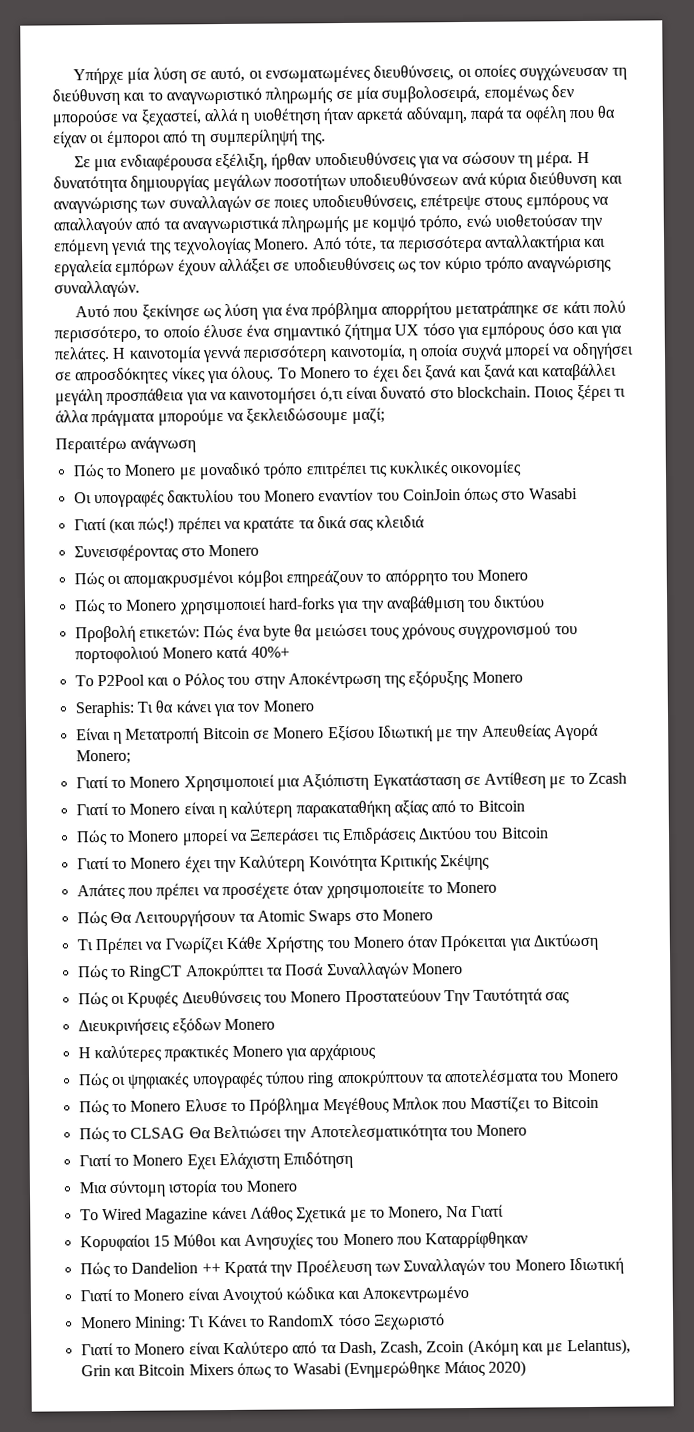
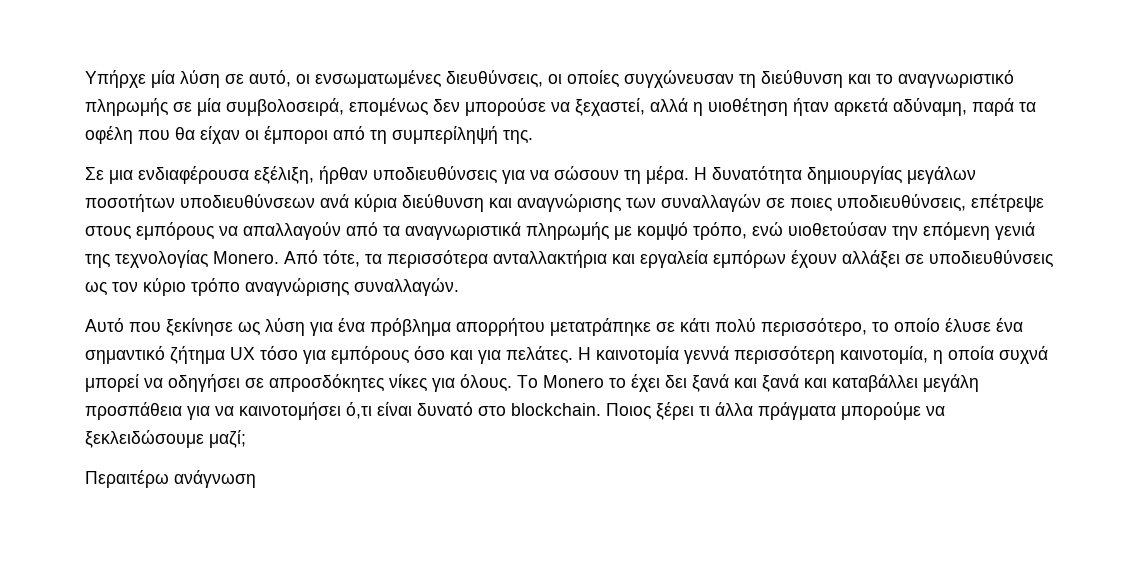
- Πώς το Monero με μοναδικό τρόπο επιτρέπει τις κυκλικές οικονομίες
- Οι υπογραφές δακτυλίου του Monero εναντίον του CoinJoin όπως στο Wasabi
- Γιατί (και πώς!) πρέπει να κρατάτε τα δικά σας κλειδιά
- Συνεισφέροντας στο Monero
- Πώς οι απομακρυσμένοι κόμβοι επηρεάζουν το απόρρητο του Monero
- Πώς το Monero χρησιμοποιεί hard-forks για την αναβάθμιση του δικτύου
- Προβολή ετικετών: Πώς ένα byte θα μειώσει τους χρόνους συγχρονισμού του πορτοφολιού Monero κατά 40%+
- Το P2Pool και ο Ρόλος του στην Αποκέντρωση της εξόρυξης Monero
- Seraphis: Τι θα κάνει για τον Monero
- Είναι η Μετατροπή Bitcoin σε Monero Εξίσου Ιδιωτική με την Απευθείας Αγορά Monero;
- Γιατί το Monero Χρησιμοποιεί μια Αξιόπιστη Εγκατάσταση σε Αντίθεση με το Zcash
- Γιατί το Monero είναι η καλύτερη παρακαταθήκη αξίας από το Bitcoin
- Πώς το Monero μπορεί να Ξεπεράσει τις Επιδράσεις Δικτύου του Bitcoin
- Γιατί το Monero έχει την Kαλύτερη Kοινότητα Kριτικής Σκέψης
- Απάτες που πρέπει να προσέχετε όταν χρησιμοποιείτε το Monero
- Πώς Θα Λειτουργήσουν τα Atomic Swaps στο Monero
- Τι Πρέπει να Γνωρίζει Κάθε Χρήστης του Monero όταν Πρόκειται για Δικτύωση
- Πώς το RingCT Αποκρύπτει τα Ποσά Συναλλαγών Monero
- Πώς οι Κρυφές Διευθύνσεις του Monero Προστατεύουν Την Ταυτότητά σας
- Διευκρινήσεις εξόδων Monero
- Η καλύτερες πρακτικές Monero για αρχάριους
- Πώς οι ψηφιακές υπογραφές τύπου ring αποκρύπτουν τα αποτελέσματα του Monero
- Πώς το Monero Ελυσε το Πρόβλημα Μεγέθους Μπλοκ που Μαστίζει το Bitcoin
- Πώς το CLSAG Θα Βελτιώσει την Αποτελεσματικότητα του Monero
- Γιατί το Monero Εχει Ελάχιστη Επιδότηση
- Μια σύντομη ιστορία του Monero
- Το Wired Magazine κάνει Λάθος Σχετικά με το Monero, Να Γιατί
- Κορυφαίοι 15 Μύθοι και Ανησυχίες του Monero που Καταρρίφθηκαν
- Πώς το Dandelion ++ Κρατά την Προέλευση των Συναλλαγών του Monero Ιδιωτική
- Γιατί το Monero είναι Ανοιχτού κώδικα και Αποκεντρωμένο
- Monero Mining: Τι Kάνει το RandomX τόσο Ξεχωριστό
- Γιατί το Monero είναι Καλύτερο από τα Dash, Zcash, Zcoin (Ακόμη και με Lelantus), Grin και Bitcoin Mixers όπως το Wasabi (Ενημερώθηκε Μάιος 2020)

